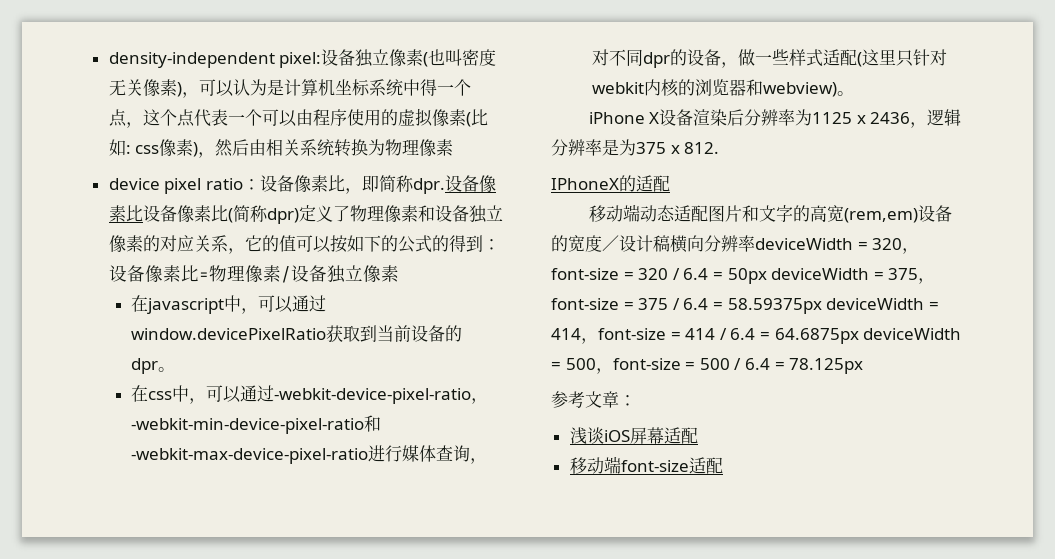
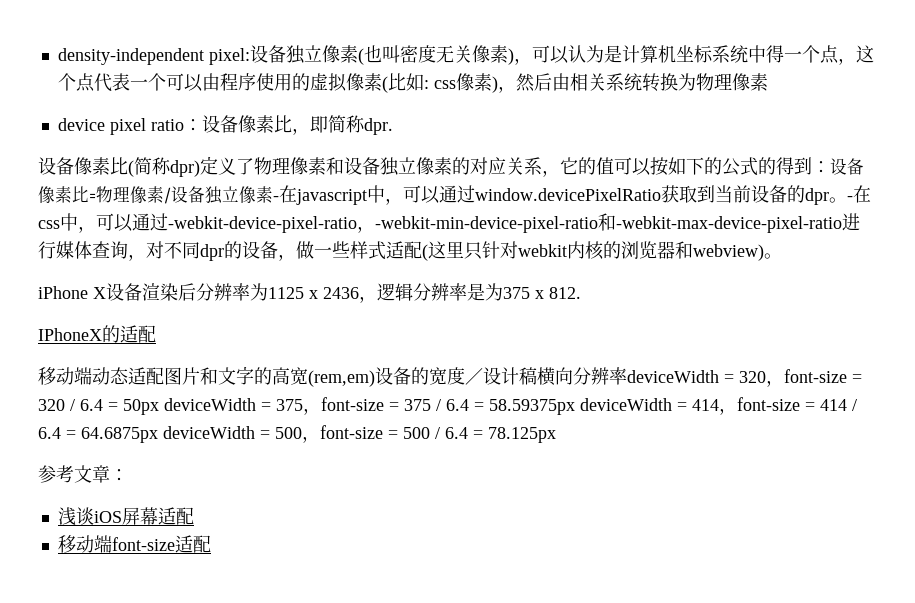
- 设备像素比，即简称dpr.设备像素比设备像素比(简称dpr)定义了物理像素和设备独立像素的对应关系，它的值可以按如下的公式的得到：
+ 设备像素比，即简称dpr.
+ 设备像素比(简称dpr)定义了物理像素和设备独立像素的对应关系，它的值可以按如下的公式的得到：
- 设备像素比=物理像素/设备独立像素
- 在javascript中，可以通过window.devicePixelRatio获取到当前设备的dpr。
- 在css中，可以通过-webkit-device-pixel-ratio，-webkit-min-device-pixel-ratio和-webkit-max-device-pixel-ratio进行媒体查询，对不同dpr的设备，做一些样式适配(这里只针对webkit内核的浏览器和webview)。
+ 设备像素比=物理像素/设备独立像素-在javascript中，可以通过window.devicePixelRatio获取到当前设备的dpr。-在css中，可以通过-webkit-device-pixel-ratio，-webkit-min-device-pixel-ratio和-webkit-max-device-pixel-ratio进行媒体查询，对不同dpr的设备，做一些样式适配(这里只针对webkit内核的浏览器和webview)。

